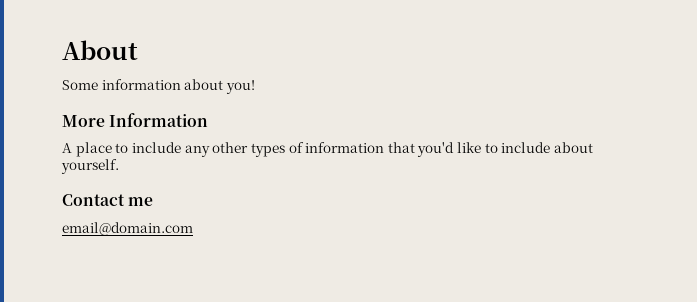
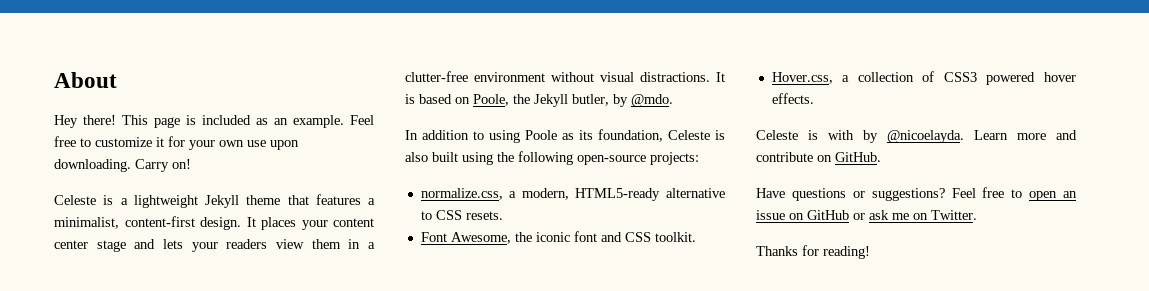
- Some information about you!
- More Information
- A place to include any other types of information that you'd like to include about yourself.
- Contact me
- email@domain.com
+ Hey there! This page is included as an example. Feel free to customize it for your own use upon downloading. Carry on!
+ Celeste is a lightweight Jekyll theme that features a minimalist, content-first design. It places your content center stage and lets your readers view them in a clutter-free environment without visual distractions. It is based on Poole, the Jekyll butler, by @mdo.
+ In addition to using Poole as its foundation, Celeste is also built using the following open-source projects:
+ normalize.css, a modern, HTML5-ready alternative to CSS resets.
+ Font Awesome, the iconic font and CSS toolkit.
+ Hover.css, a collection of CSS3 powered hover effects.
+ Celeste is with by @nicoelayda. Learn more and contribute on GitHub.
+ Have questions or suggestions? Feel free to open an issue on GitHub or ask me on Twitter.
+ Thanks for reading!

